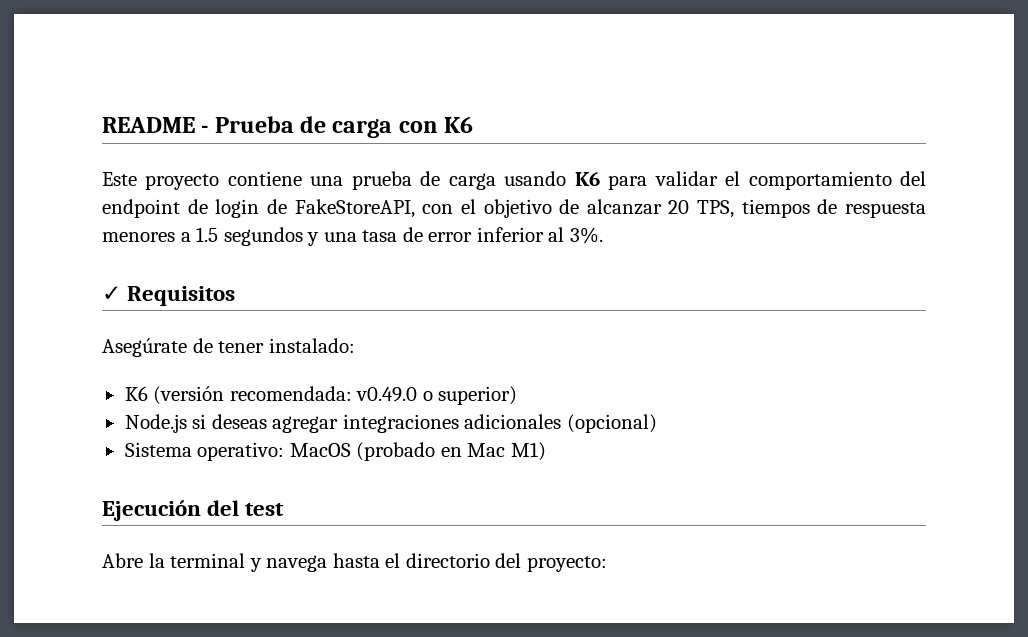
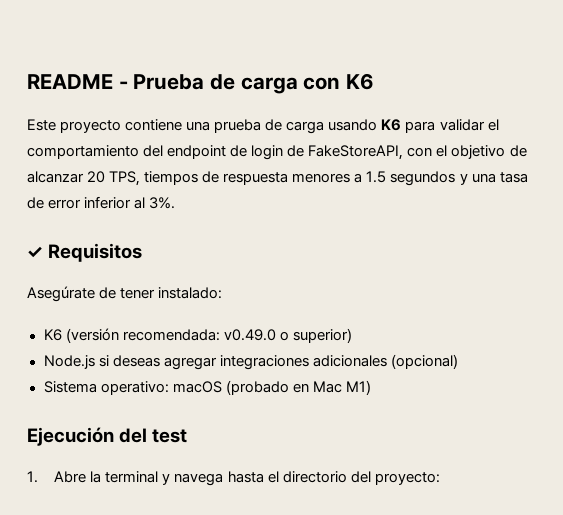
- Sistema operativo: MacOS (probado en Mac M1)
+ Sistema operativo: macOS (probado en Mac M1)
- Abre la terminal y navega hasta el directorio del proyecto:
+ 1. Abre la terminal y navega hasta el directorio del proyecto:

